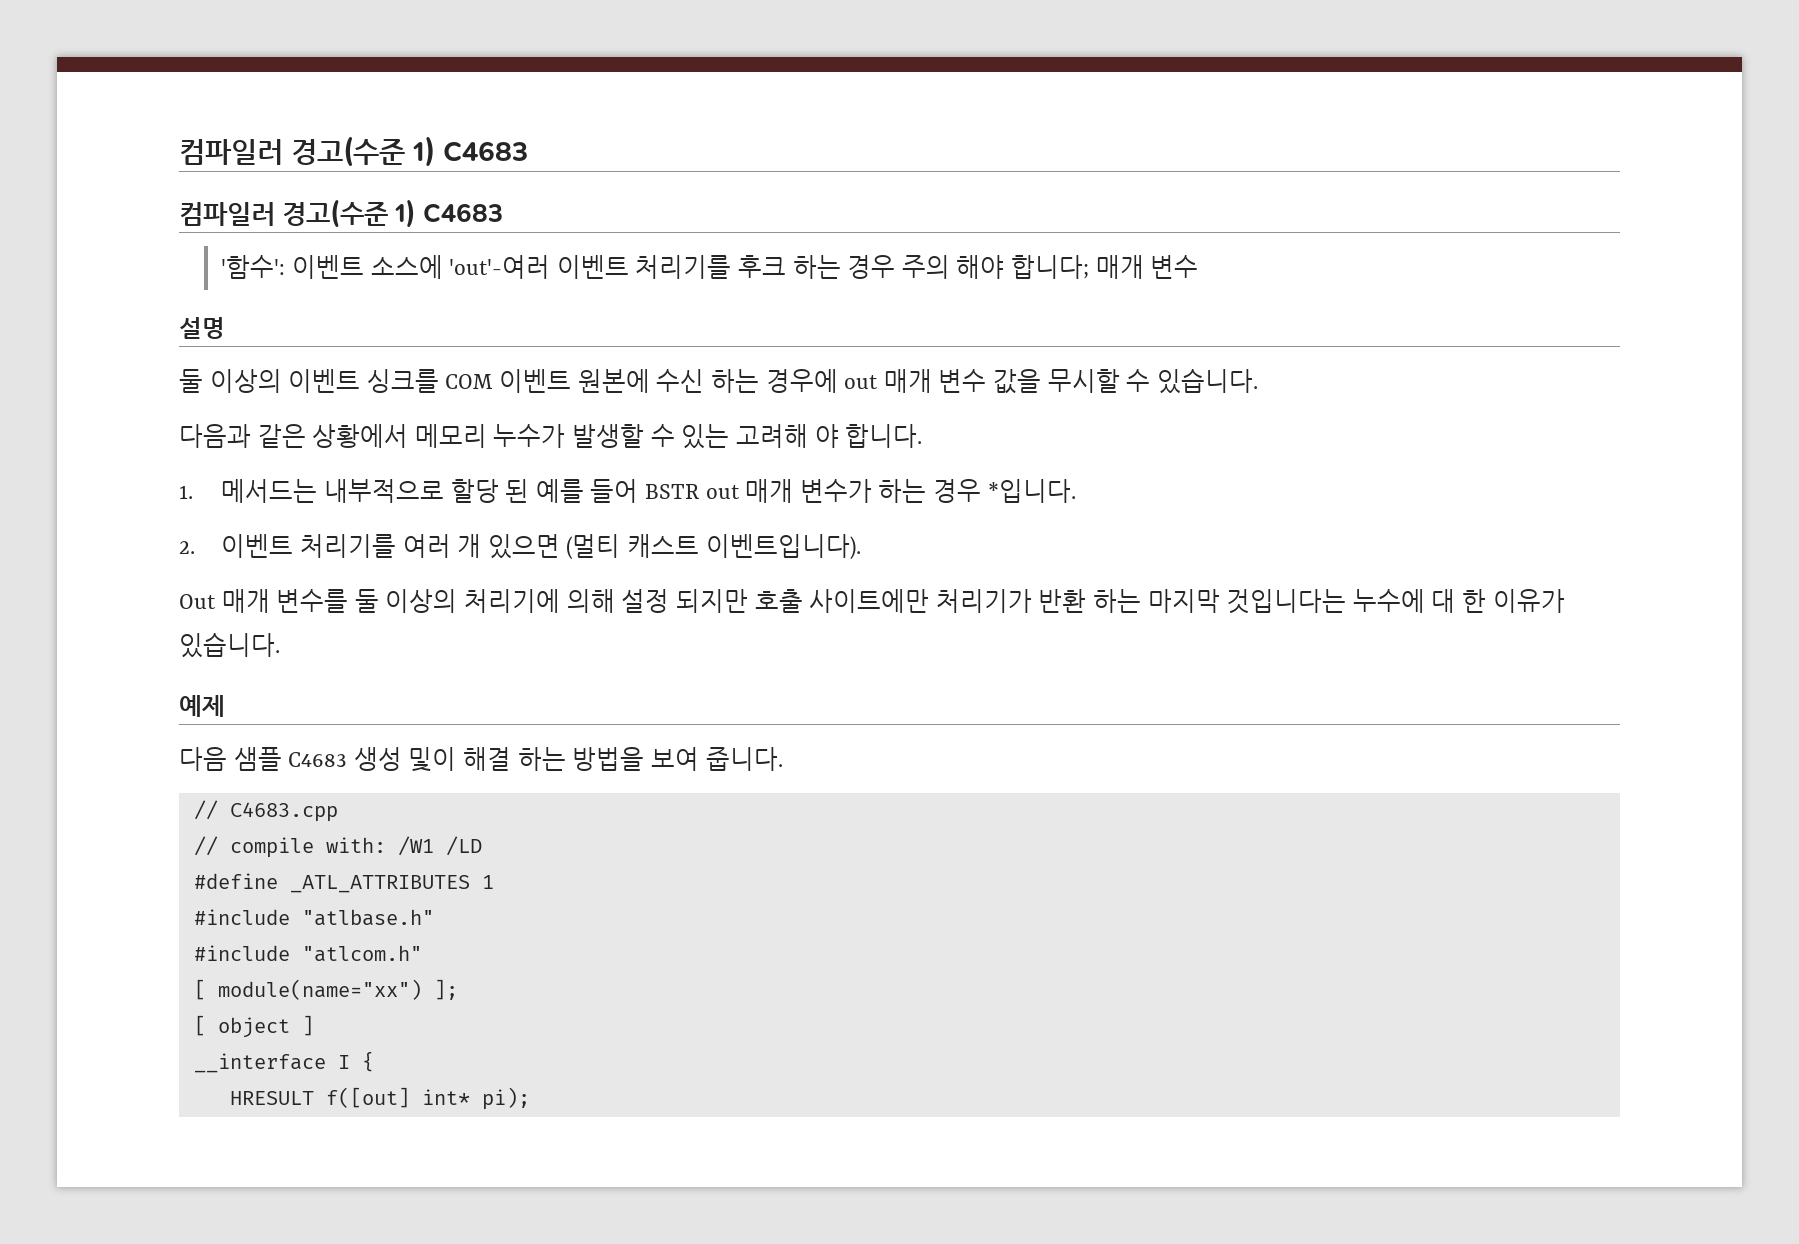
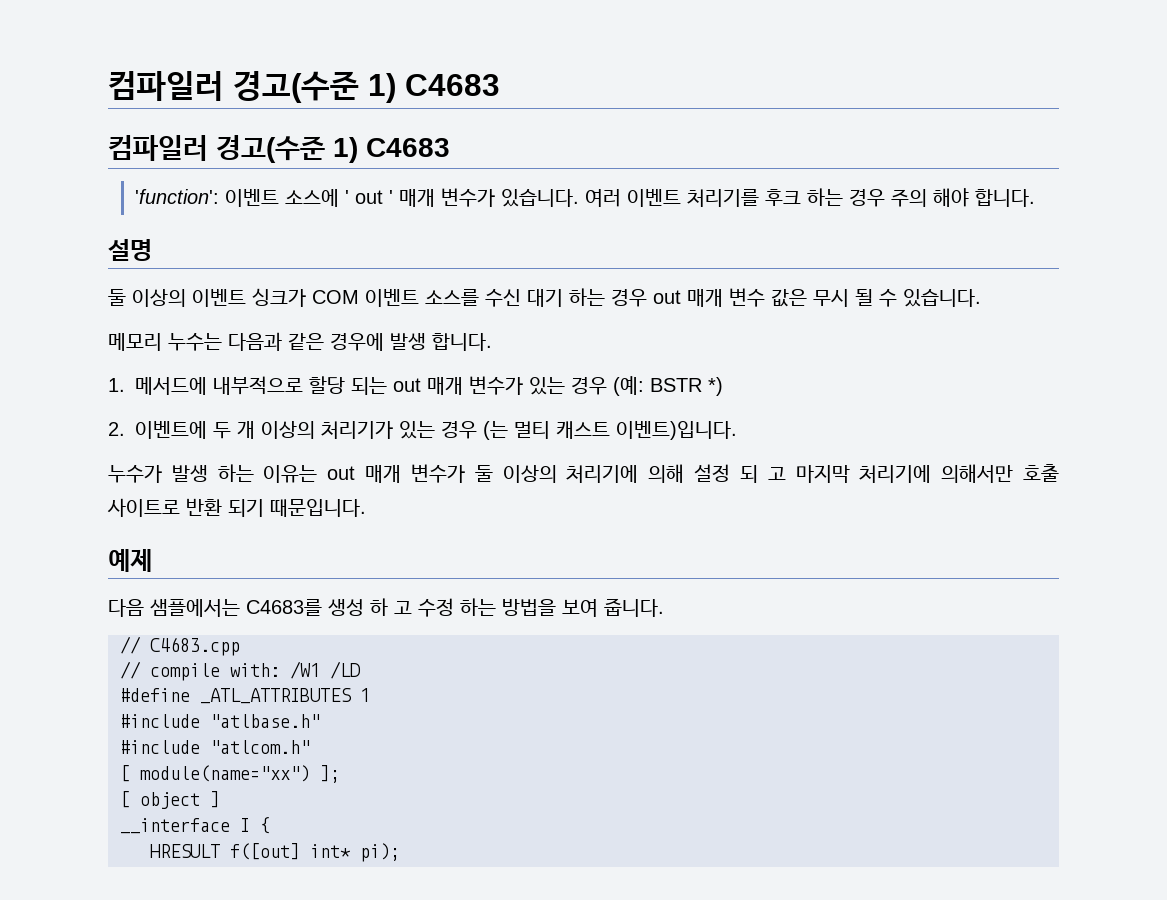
- '함수': 이벤트 소스에 'out'-여러 이벤트 처리기를 후크 하는 경우 주의 해야 합니다; 매개 변수
+ 'function': 이벤트 소스에 ' out ' 매개 변수가 있습니다. 여러 이벤트 처리기를 후크 하는 경우 주의 해야 합니다.
- 둘 이상의 이벤트 싱크를 COM 이벤트 원본에 수신 하는 경우에 out 매개 변수 값을 무시할 수 있습니다.
- 다음과 같은 상황에서 메모리 누수가 발생할 수 있는 고려해 야 합니다.
+ 둘 이상의 이벤트 싱크가 COM 이벤트 소스를 수신 대기 하는 경우 out 매개 변수 값은 무시 될 수 있습니다.
+ 메모리 누수는 다음과 같은 경우에 발생 합니다.
- 1. 메서드는 내부적으로 할당 된 예를 들어 BSTR out 매개 변수가 하는 경우 *입니다.
- 2. 이벤트 처리기를 여러 개 있으면 (멀티 캐스트 이벤트입니다).
- Out 매개 변수를 둘 이상의 처리기에 의해 설정 되지만 호출 사이트에만 처리기가 반환 하는 마지막 것입니다는 누수에 대 한 이유가 있습니다.
+ 1. 메서드에 내부적으로 할당 되는 out 매개 변수가 있는 경우 (예: BSTR *)
+ 2. 이벤트에 두 개 이상의 처리기가 있는 경우 (는 멀티 캐스트 이벤트)입니다.
+ 누수가 발생 하는 이유는 out 매개 변수가 둘 이상의 처리기에 의해 설정 되 고 마지막 처리기에 의해서만 호출 사이트로 반환 되기 때문입니다.
  예제
- 다음 샘플 C4683 생성 및이 해결 하는 방법을 보여 줍니다.
+ 다음 샘플에서는 C4683를 생성 하 고 수정 하는 방법을 보여 줍니다.

